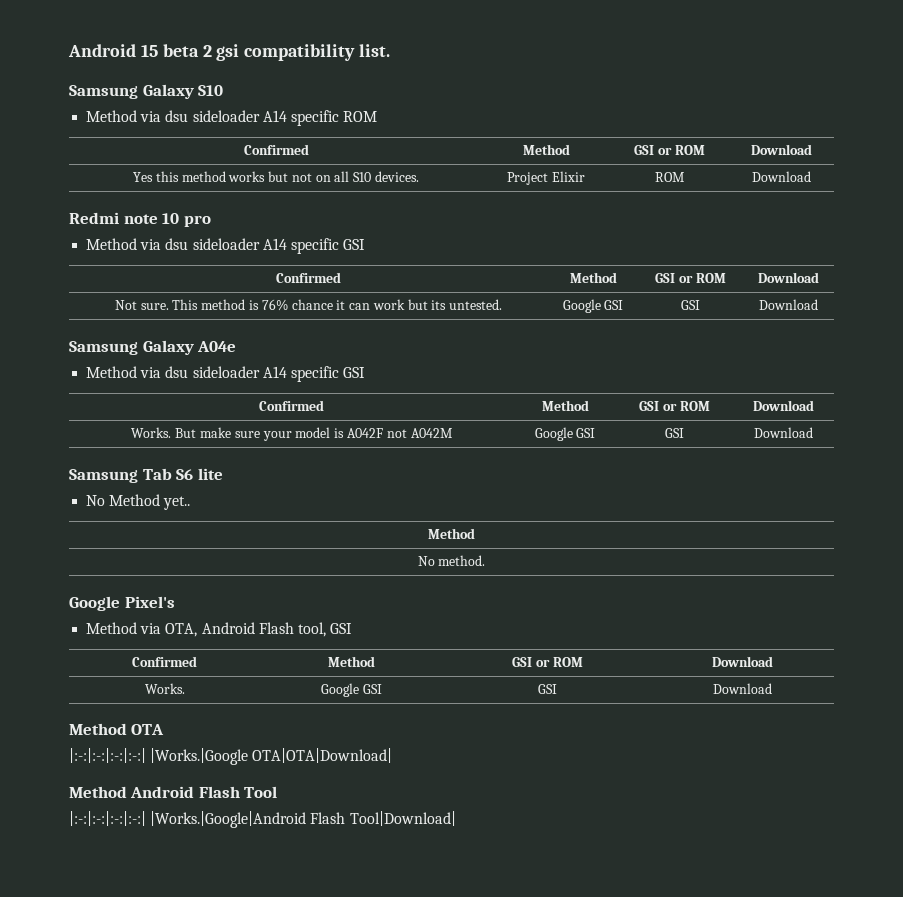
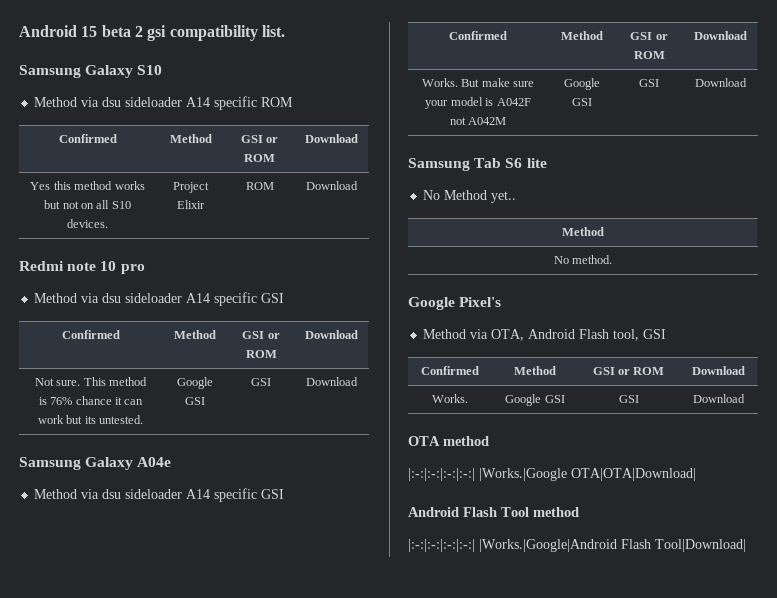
- Method OTA
+ OTA method
- Method Android Flash Tool
+ Android Flash Tool method

